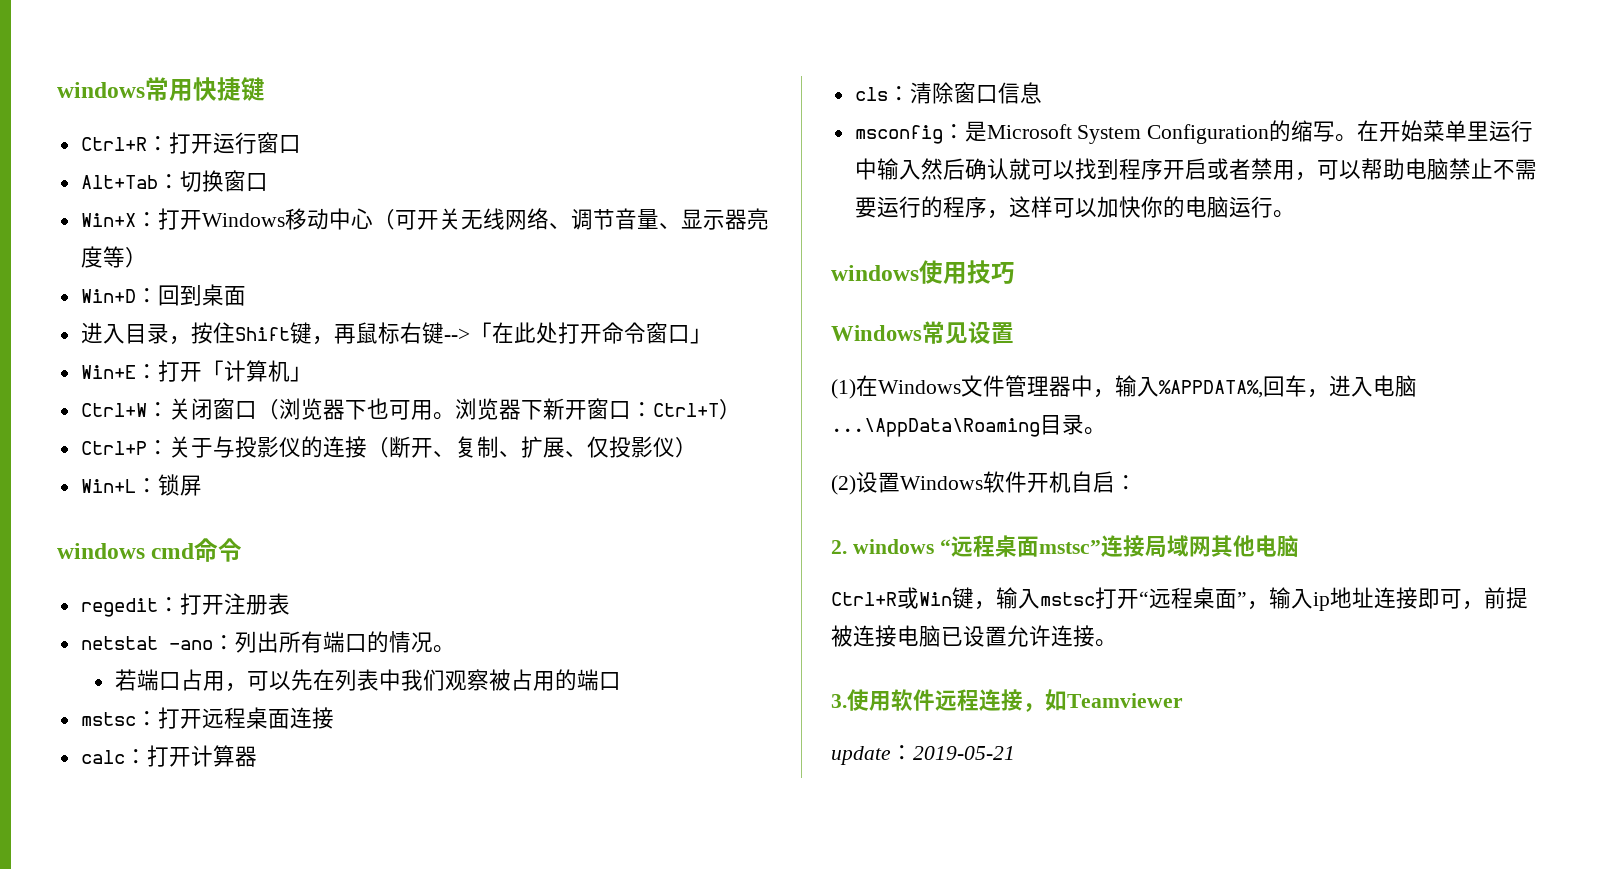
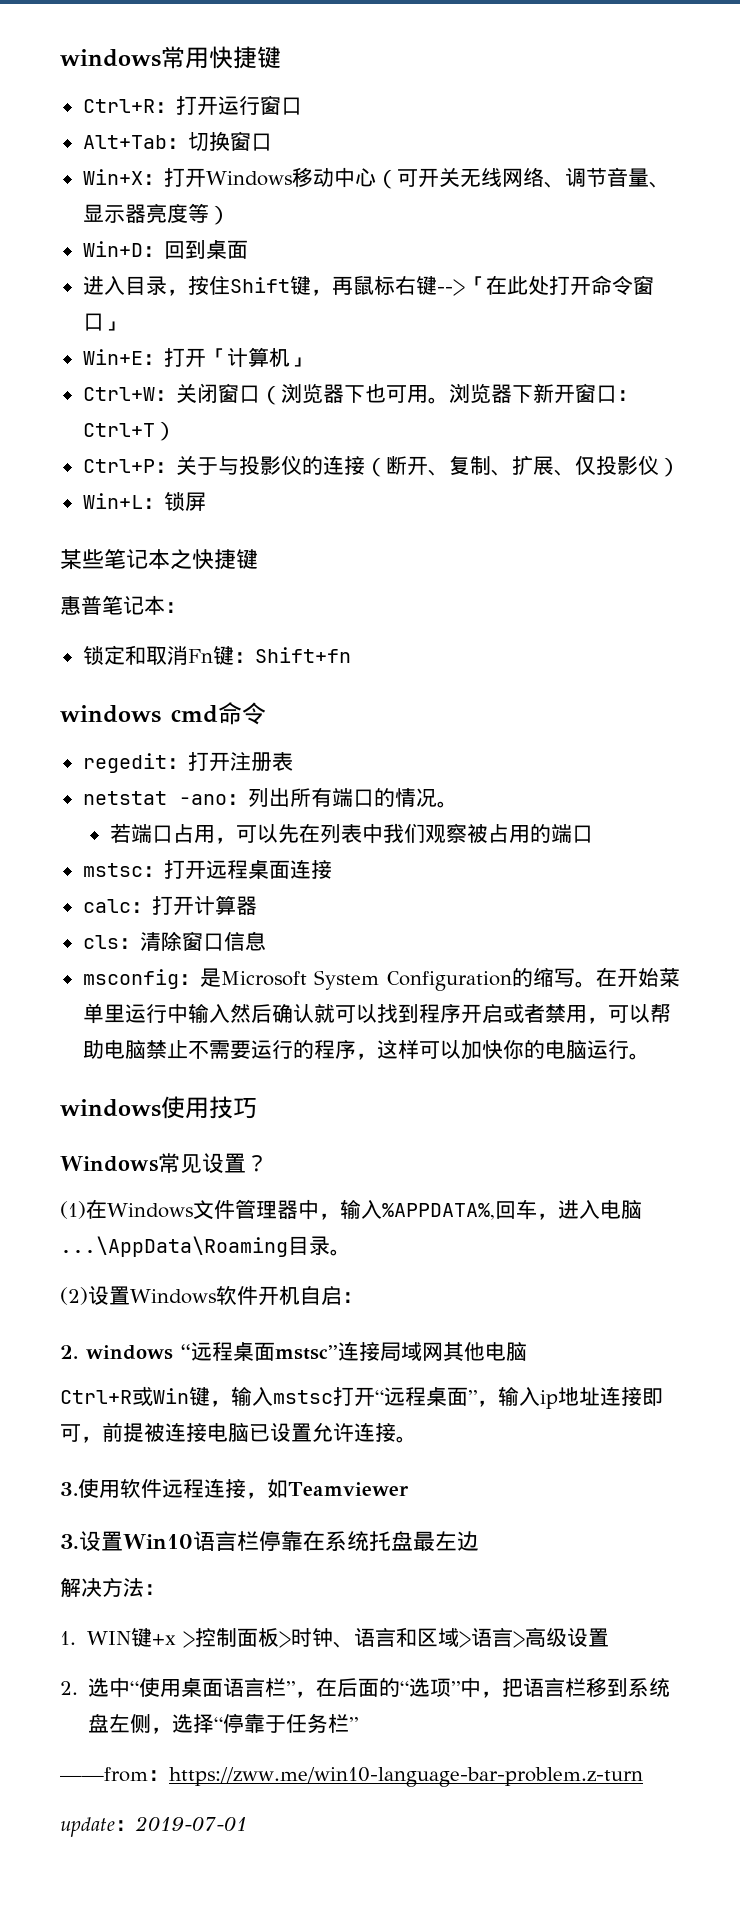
+ 某些笔记本之快捷键
+ 惠普笔记本：
+ 锁定和取消Fn键：Shift+fn
- Windows常见设置
+ Windows常见设置？
+ 3.设置Win10语言栏停靠在系统托盘最左边
+ 解决方法：
+ 1. WIN键+x >控制面板>时钟、语言和区域>语言>高级设置
+ 2.选中“使用桌面语言栏”，在后面的“选项”中，把语言栏移到系统盘左侧，选择“停靠于任务栏”
+ ——from：https://zww.me/win10-language-bar-problem.z-turn
- update：2019-05-21
+ update：2019-07-01

